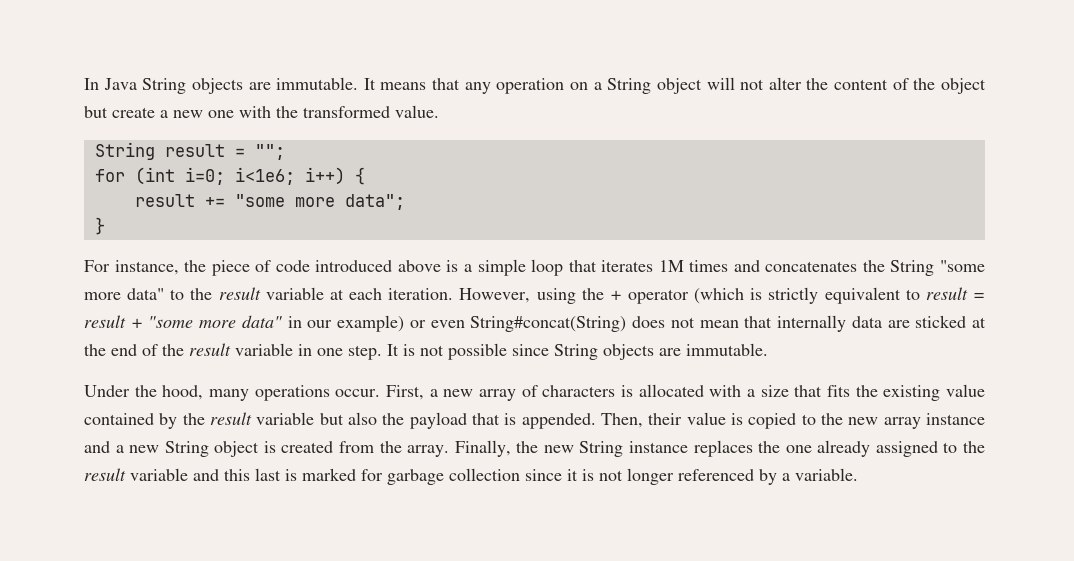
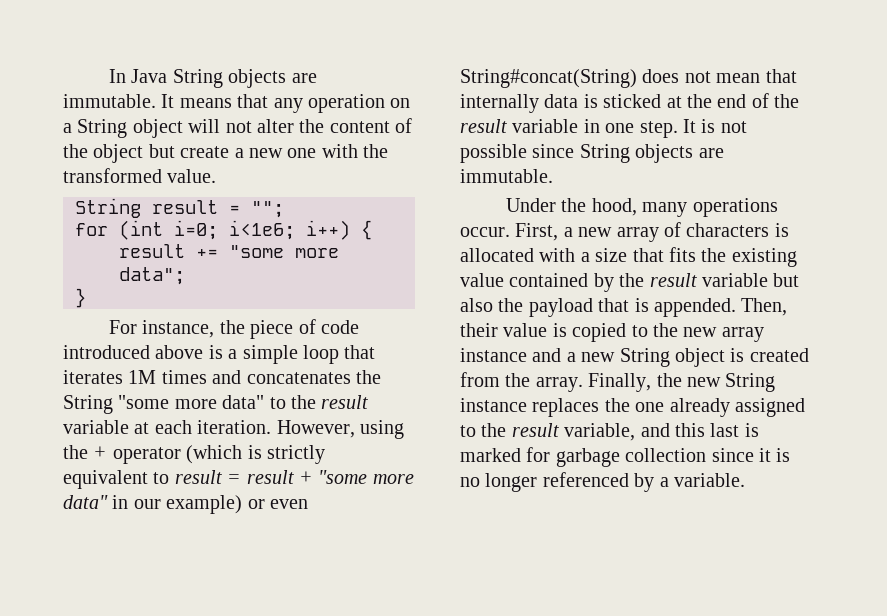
- However, using the + operator (which is strictly equivalent to result = result + "some more data" in our example) or even String#concat(String) does not mean that internally data are sticked at the end of the result variable in one step.
+ However, using the + operator (which is strictly equivalent to result = result + "some more data" in our example) or even String#concat(String) does not mean that internally data is sticked at the end of the result variable in one step.
- Finally, the new String instance replaces the one already assigned to the result variable and this last is marked for garbage collection since it is not longer referenced by a variable.
+ Finally, the new String instance replaces the one already assigned to the result variable, and this last is marked for garbage collection since it is no longer referenced by a variable.

